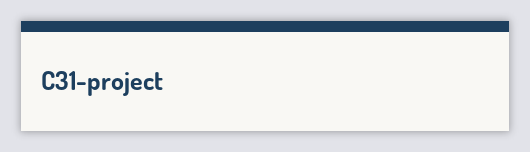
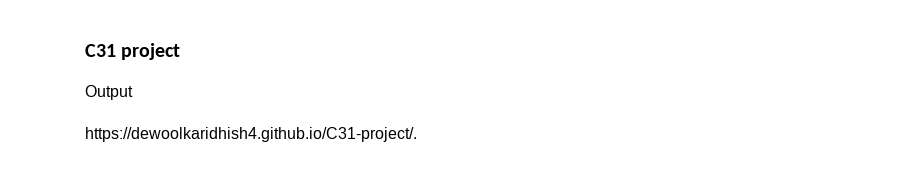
- C31-project
+ C31 project
+ Output
+ https://dewoolkaridhish4.github.io/C31-project/.

